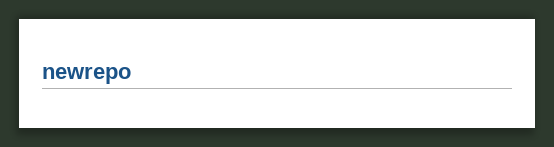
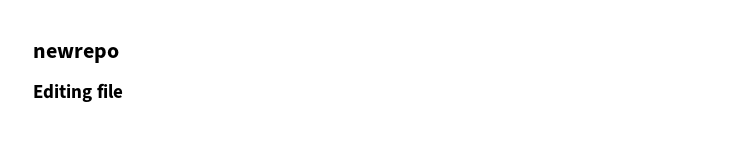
+ Editing file

